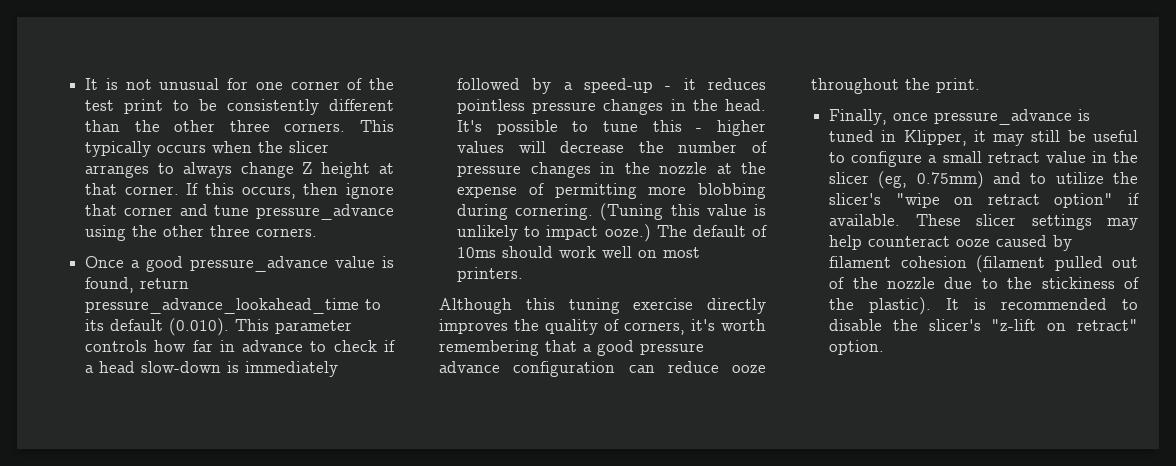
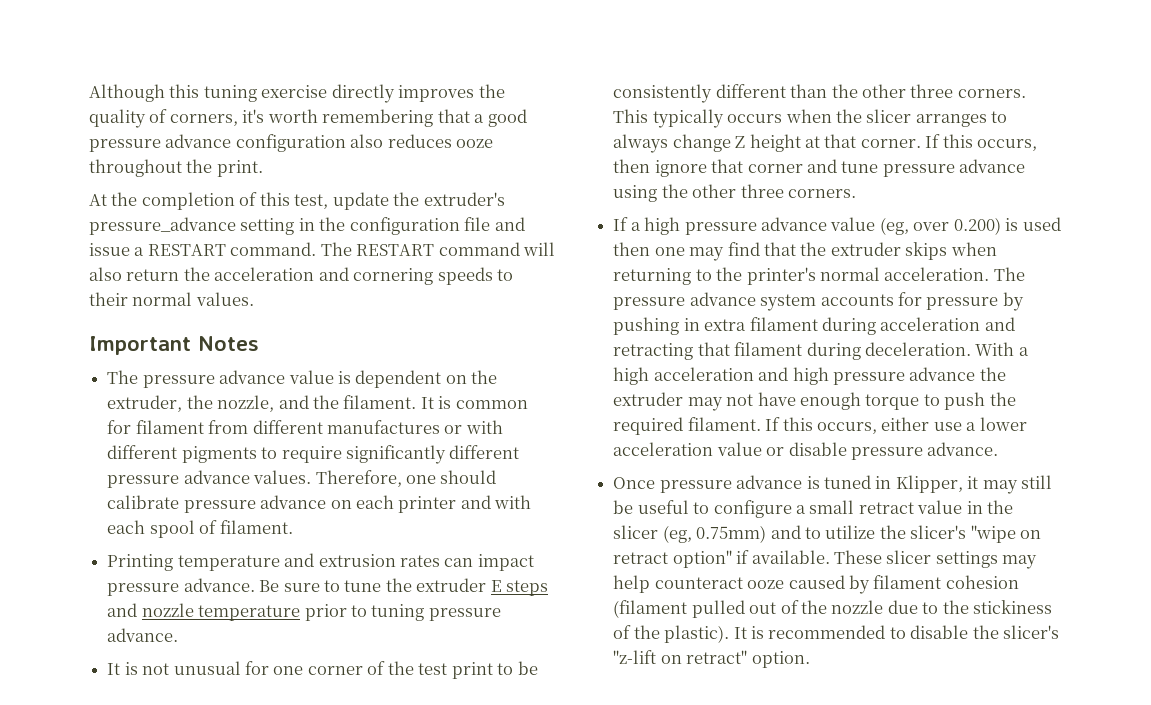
+ Although this tuning exercise directly improves the quality of corners, it's worth remembering that a good pressure advance configuration also reduces ooze throughout the print.
+ At the completion of this test, update the extruder's pressure_advance setting in the configuration file and issue a RESTART command. The RESTART command will also return the acceleration and cornering speeds to their normal values.
+ Important Notes
+ The pressure advance value is dependent on the extruder, the nozzle, and the filament. It is common for filament from different manufactures or with different pigments to require significantly different pressure advance values. Therefore, one should calibrate pressure advance on each printer and with each spool of filament.
+ Printing temperature and extrusion rates can impact pressure advance. Be sure to tune the extruder E steps and nozzle temperature prior to tuning pressure advance.
- If this occurs, then ignore that corner and tune pressure_advance using the other three corners.
+ If this occurs, then ignore that corner and tune pressure advance using the other three corners.
- Once a good pressure_advance value is found, return pressure_advance_lookahead_time to its default (0.010). This parameter controls how far in advance to check if a head slow-down is immediately followed by a speed-up - it reduces pointless pressure changes in the head. It's possible to tune this - higher values will decrease the number of pressure changes in the nozzle at the expense of permitting more blobbing during cornering. (Tuning this value is unlikely to impact ooze.) The default of 10ms should work well on most printers.
- Although this tuning exercise directly improves the quality of corners, it's worth remembering that a good pressure advance configuration can reduce ooze throughout the print.
- Finally, once pressure_advance is tuned in Klipper, it may still be useful to configure a small retract value in the slicer (eg, 0.75mm) and to utilize the slicer's "wipe on retract option" if available.
+ If a high pressure advance value (eg, over 0.200) is used then one may find that the extruder skips when returning to the printer's normal acceleration. The pressure advance system accounts for pressure by pushing in extra filament during acceleration and retracting that filament during deceleration. With a high acceleration and high pressure advance the extruder may not have enough torque to push the required filament. If this occurs, either use a lower acceleration value or disable pressure advance.
+ Once pressure advance is tuned in Klipper, it may still be useful to configure a small retract value in the slicer (eg, 0.75mm) and to utilize the slicer's "wipe on retract option" if available.

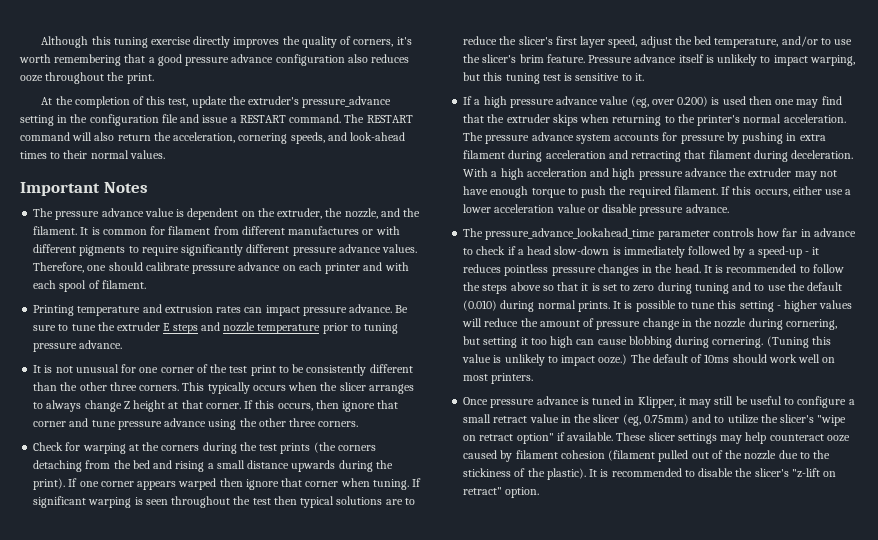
- The RESTART command will also return the acceleration and cornering speeds to their normal values.
+ The RESTART command will also return the acceleration, cornering speeds, and look-ahead times to their normal values.
+ Check for warping at the corners during the test prints (the corners detaching from the bed and rising a small distance upwards during the print). If one corner appears warped then ignore that corner when tuning. If significant warping is seen throughout the test then typical solutions are to reduce the slicer's first layer speed, adjust the bed temperature, and/or to use the slicer's brim feature. Pressure advance itself is unlikely to impact warping, but this tuning test is sensitive to it.
+ The pressure_advance_lookahead_time parameter controls how far in advance to check if a head slow-down is immediately followed by a speed-up - it reduces pointless pressure changes in the head. It is recommended to follow the steps above so that it is set to zero during tuning and to use the default (0.010) during normal prints. It is possible to tune this setting - higher values will reduce the amount of pressure change in the nozzle during cornering, but setting it too high can cause blobbing during cornering. (Tuning this value is unlikely to impact ooze.) The default of 10ms should work well on most printers.

